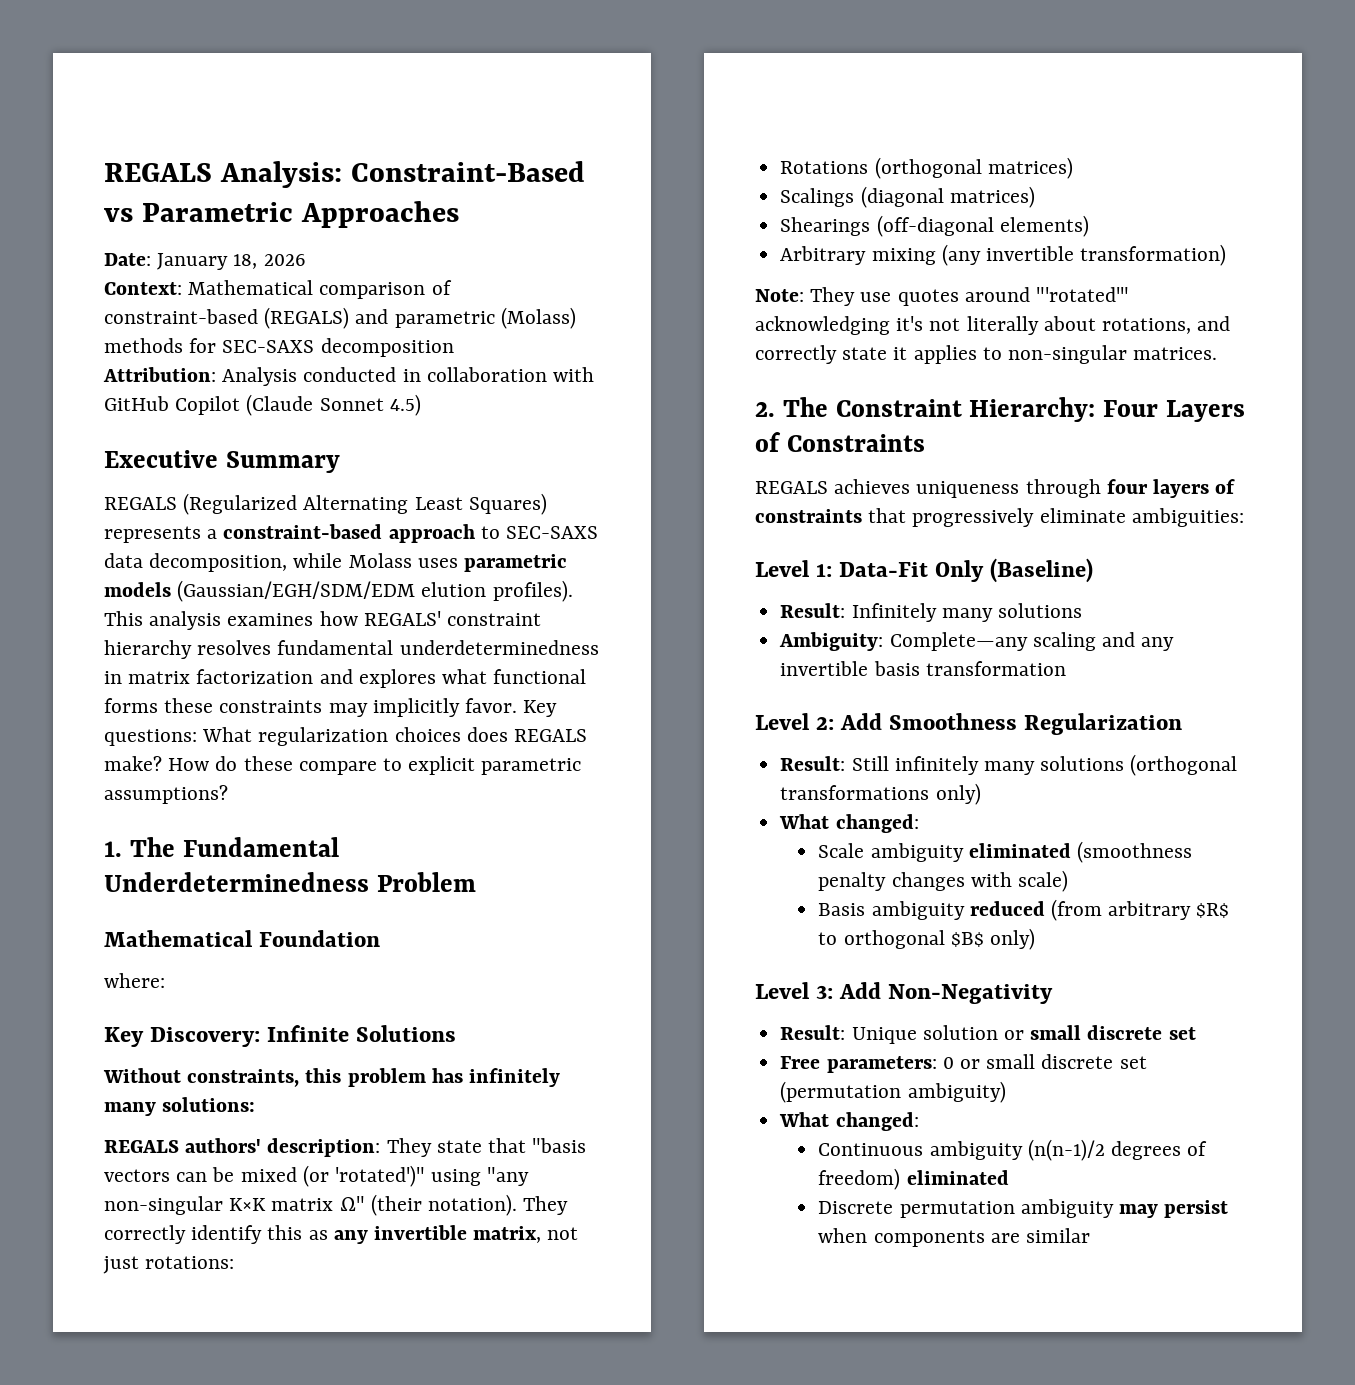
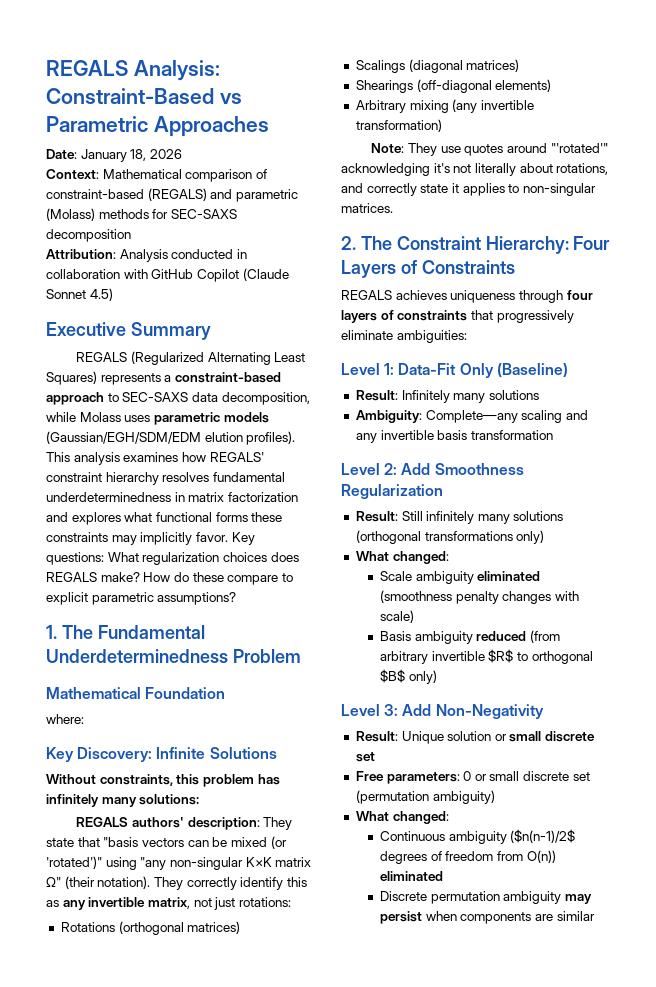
- Basis ambiguity reduced (from arbitrary $R$ to orthogonal $B$ only)
+ Basis ambiguity reduced (from arbitrary invertible $R$ to orthogonal $B$ only)
- Continuous ambiguity (n(n-1)/2 degrees of freedom) eliminated
+ Continuous ambiguity ($n(n-1)/2$ degrees of freedom from O(n)) eliminated

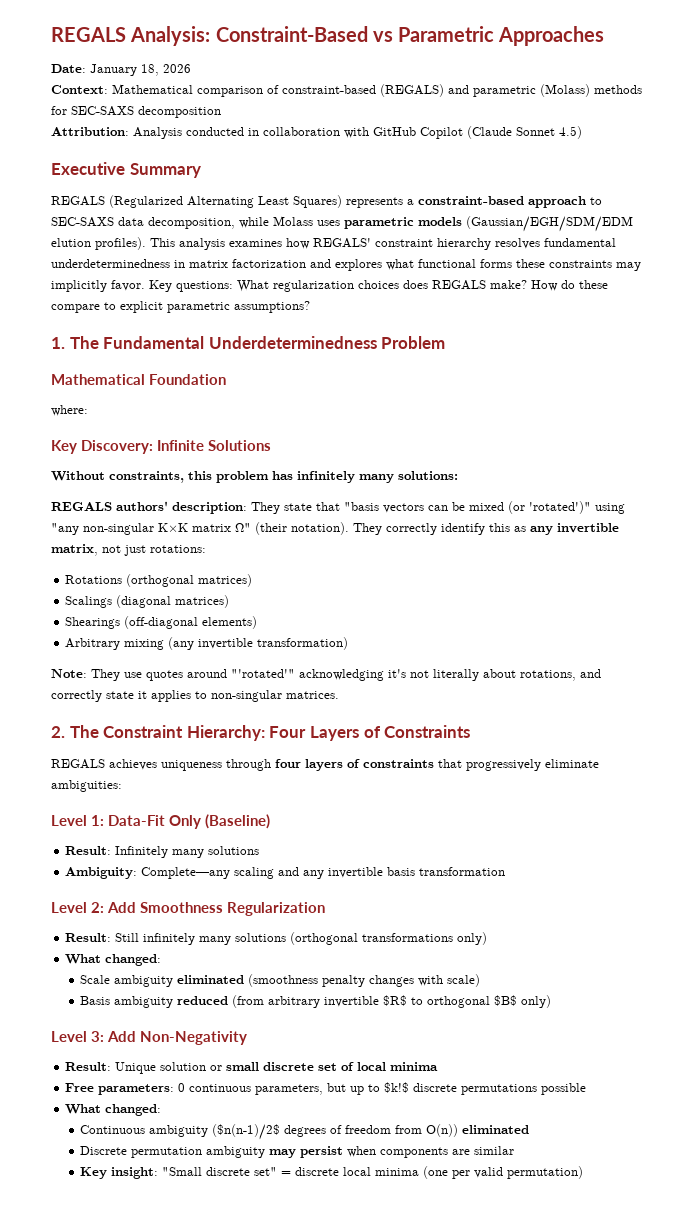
- Result: Unique solution or small discrete set
+ Result: Unique solution or small discrete set of local minima
- Free parameters: 0 or small discrete set (permutation ambiguity)
+ Free parameters: 0 continuous parameters, but up to $k!$ discrete permutations possible
+ Key insight: "Small discrete set" = discrete local minima (one per valid permutation)

